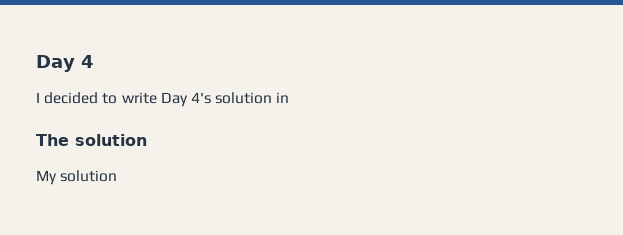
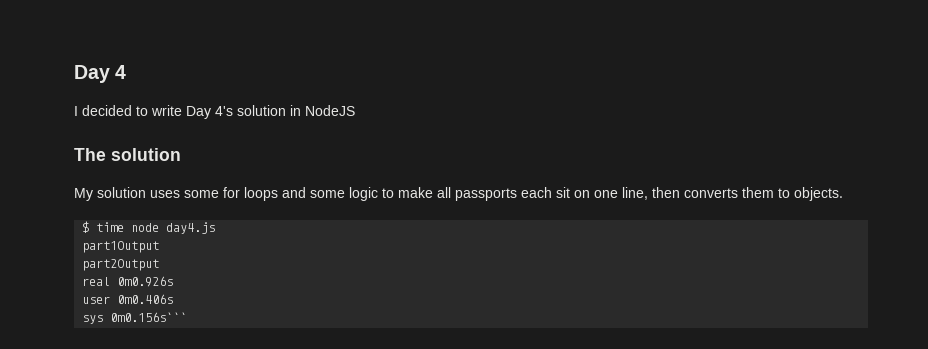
- I decided to write Day 4's solution in
+ I decided to write Day 4's solution in NodeJS
- My solution
+ My solution uses some for loops and some logic to make all passports each sit on one line, then converts them to objects.
+ $ time node day4.js
+ part1Output
+ part2Output
+ real 0m0.926s
+ user 0m0.406s
+ sys 0m0.156s```

